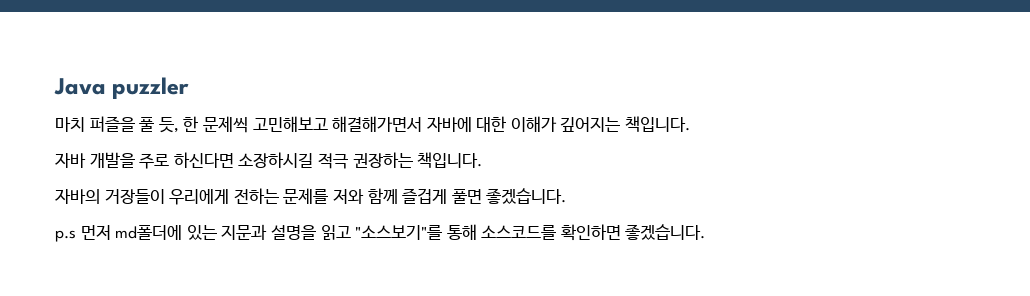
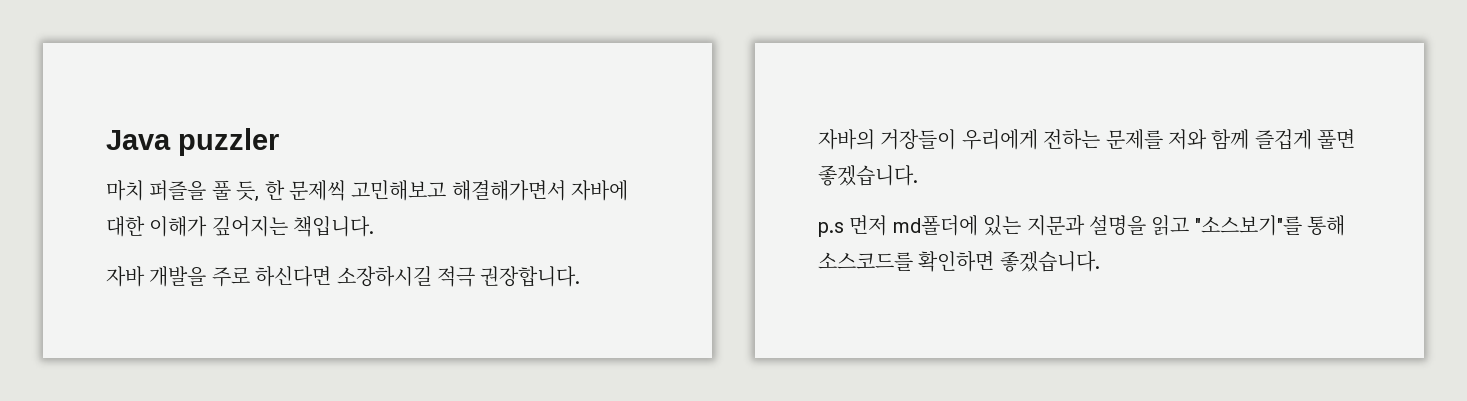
- 자바 개발을 주로 하신다면 소장하시길 적극 권장하는 책입니다.
+ 자바 개발을 주로 하신다면 소장하시길 적극 권장합니다.

